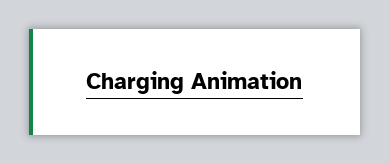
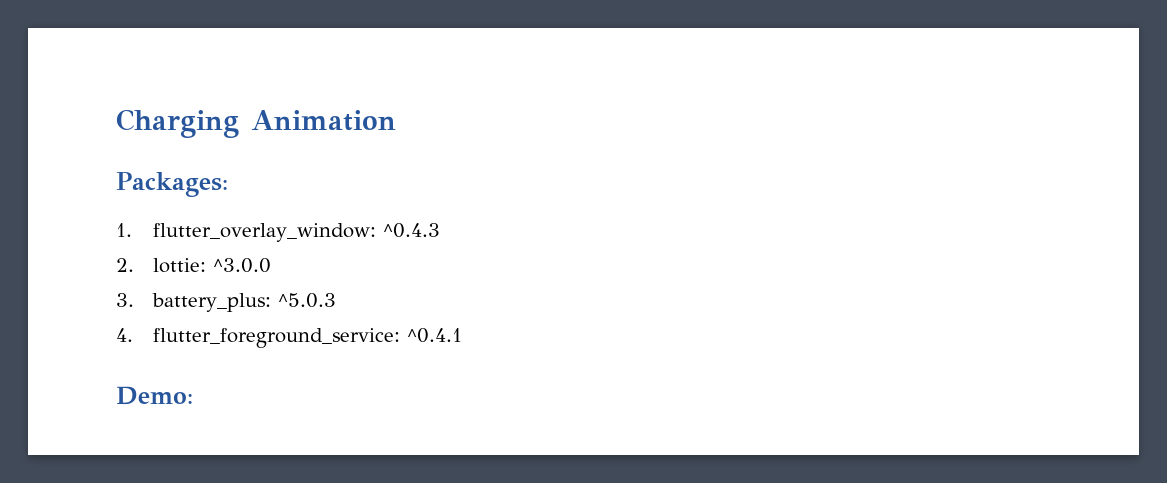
+ Packages:
+ 1. flutter_overlay_window: ^0.4.3
+ 2. lottie: ^3.0.0
+ 3. battery_plus: ^5.0.3
+ 4. flutter_foreground_service: ^0.4.1
+ Demo:

